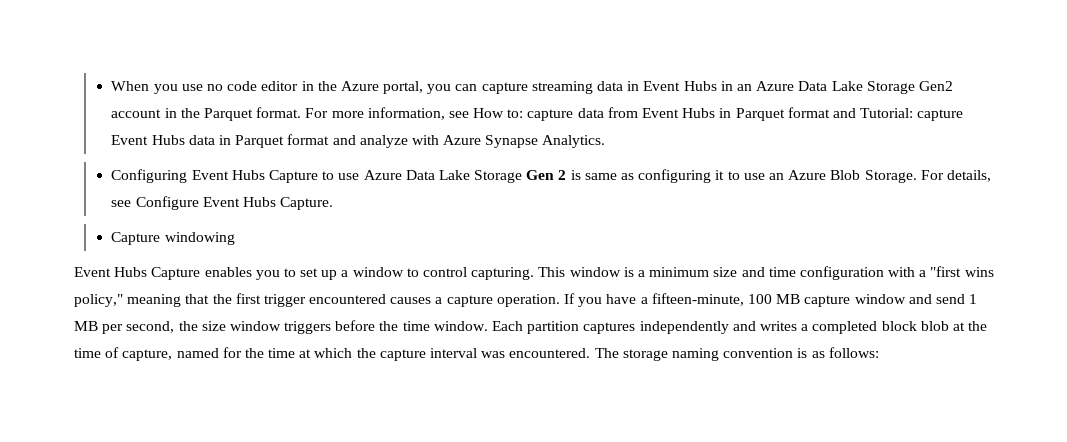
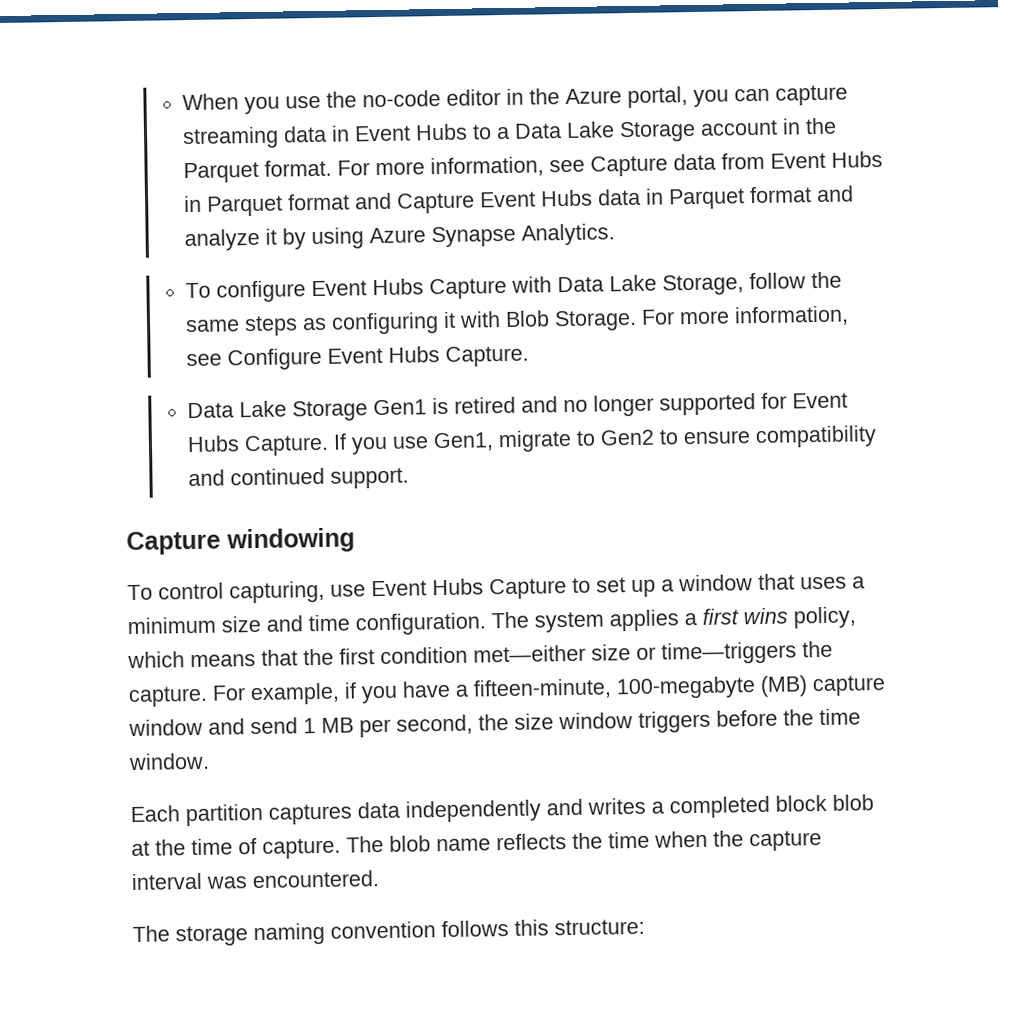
- When you use no code editor in the Azure portal, you can capture streaming data in Event Hubs in an Azure Data Lake Storage Gen2 account in the Parquet format.
+ When you use the no-code editor in the Azure portal, you can capture streaming data in Event Hubs to a Data Lake Storage account in the Parquet format.
- For more information, see How to: capture data from Event Hubs in Parquet format and Tutorial: capture Event Hubs data in Parquet format and analyze with Azure Synapse Analytics.
+ For more information, see Capture data from Event Hubs in Parquet format and Capture Event Hubs data in Parquet format and analyze it by using Azure Synapse Analytics.
- Configuring Event Hubs Capture to use Azure Data Lake Storage Gen 2 is same as configuring it to use an Azure Blob Storage.
+ To configure Event Hubs Capture with Data Lake Storage, follow the same steps as configuring it with Blob Storage.
- For details, see Configure Event Hubs Capture.
+ For more information, see Configure Event Hubs Capture.
+ Data Lake Storage Gen1 is retired and no longer supported for Event Hubs Capture. If you use Gen1, migrate to Gen2 to ensure compatibility and continued support.
  Capture windowing
- Event Hubs Capture enables you to set up a window to control capturing. This window is a minimum size and time configuration with a "first wins policy," meaning that the first trigger encountered causes a capture operation. If you have a fifteen-minute, 100 MB capture window and send 1 MB per second, the size window triggers before the time window. Each partition captures independently and writes a completed block blob at the time of capture, named for the time at which the capture interval was encountered. The storage naming convention is as follows:
+ To control capturing, use Event Hubs Capture to set up a window that uses a minimum size and time configuration. The system applies a first wins policy, which means that the first condition met—either size or time—triggers the capture. For example, if you have a fifteen-minute, 100-megabyte (MB) capture window and send 1 MB per second, the size window triggers before the time window.
+ Each partition captures data independently and writes a completed block blob at the time of capture. The blob name reflects the time when the capture interval was encountered.
+ The storage naming convention follows this structure:

